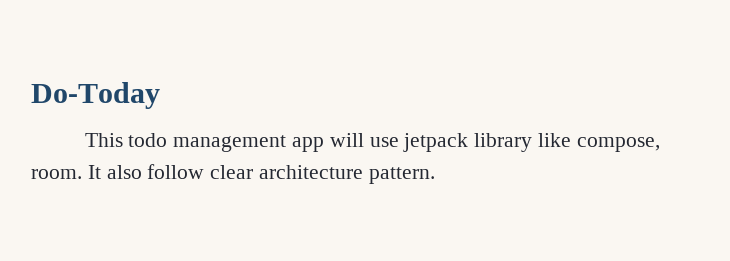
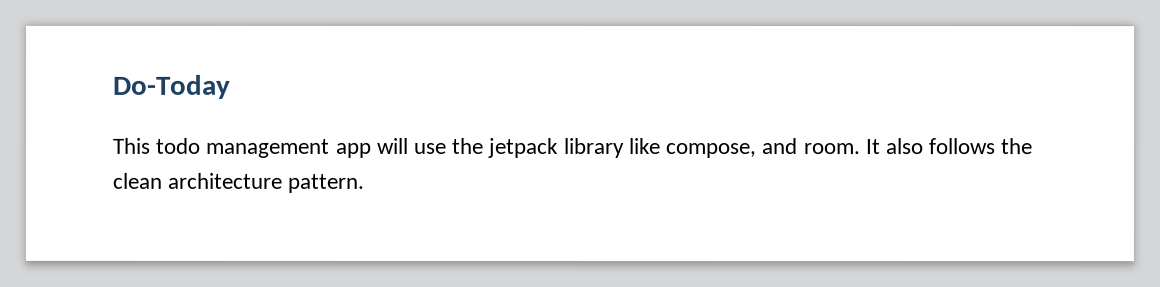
- This todo management app will use jetpack library like compose, room.
+ This todo management app will use the jetpack library like compose, and room.
- It also follow clear architecture pattern.
+ It also follows the clean architecture pattern.

